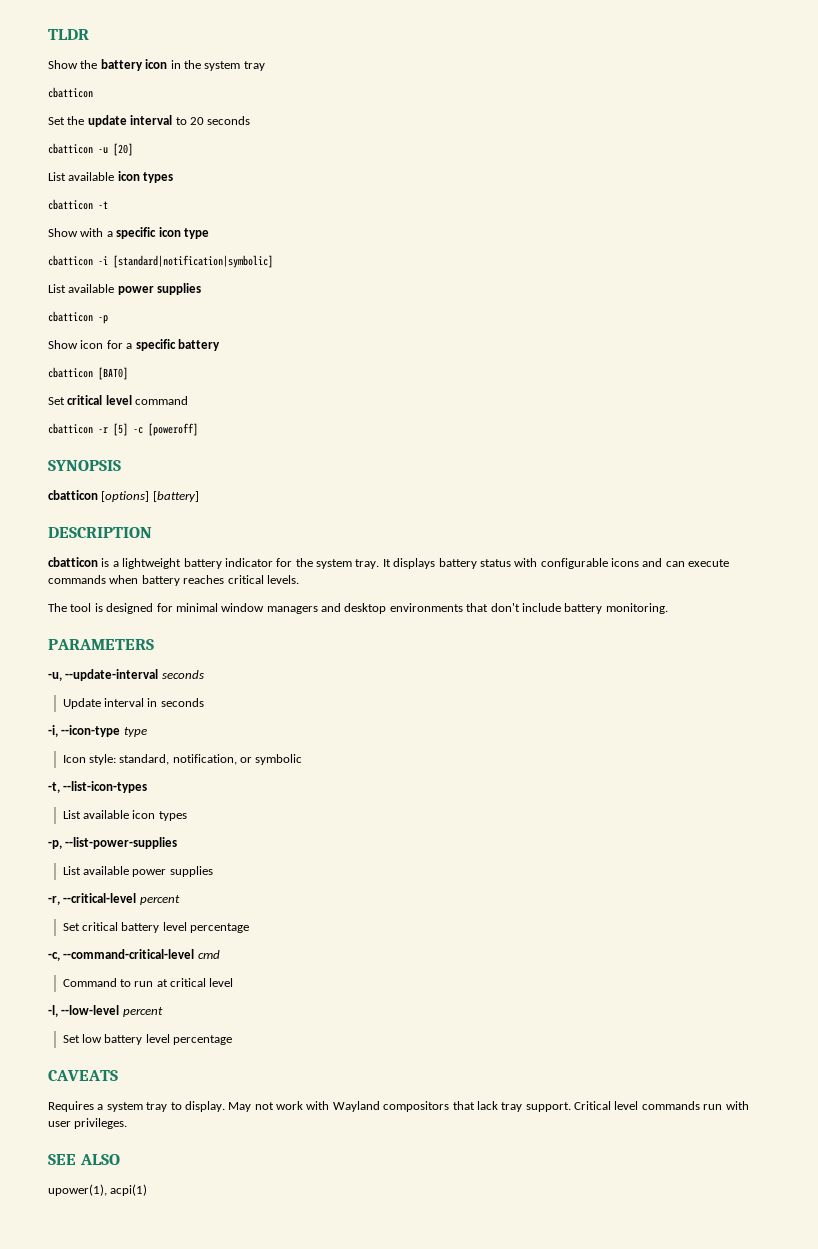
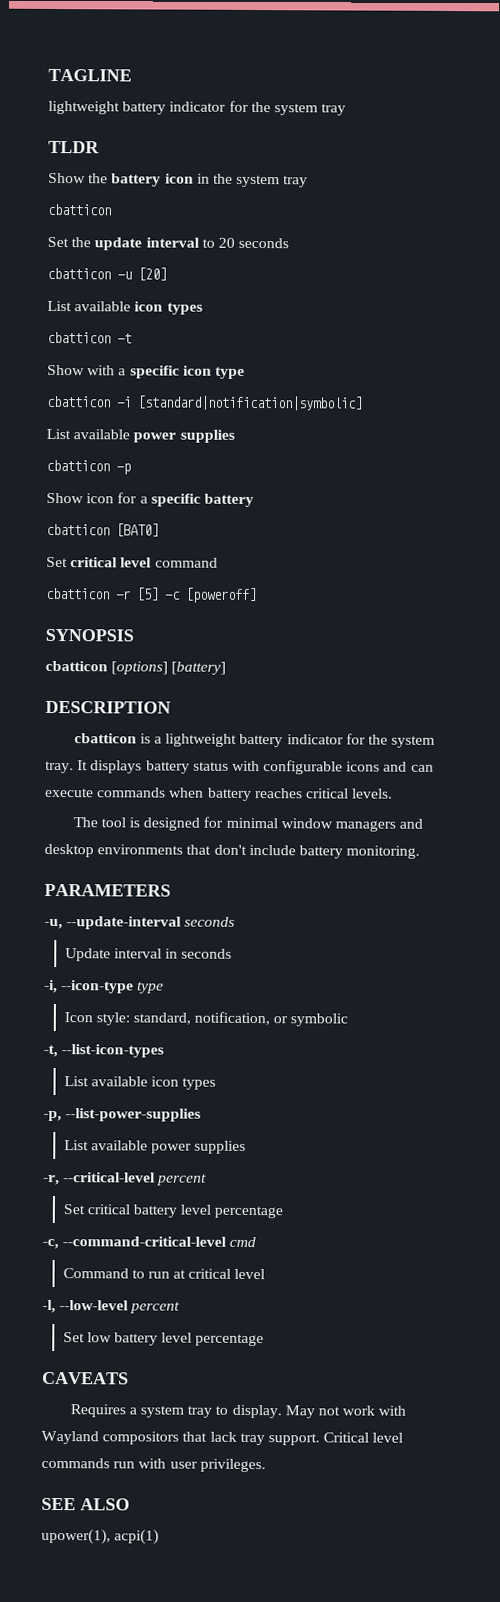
+ TAGLINE
+ lightweight battery indicator for the system tray

